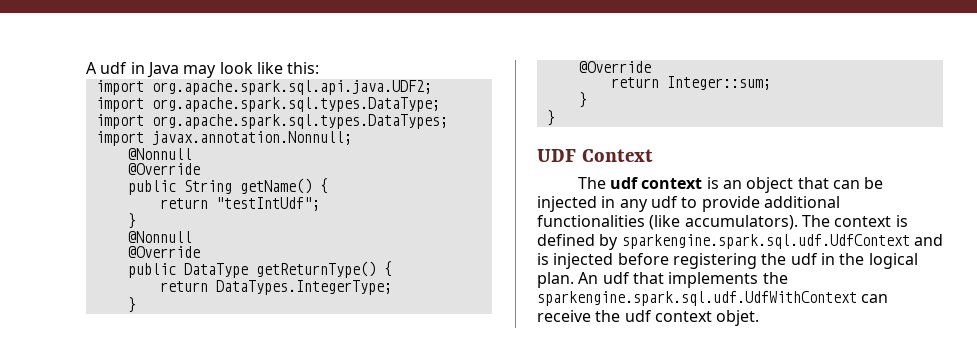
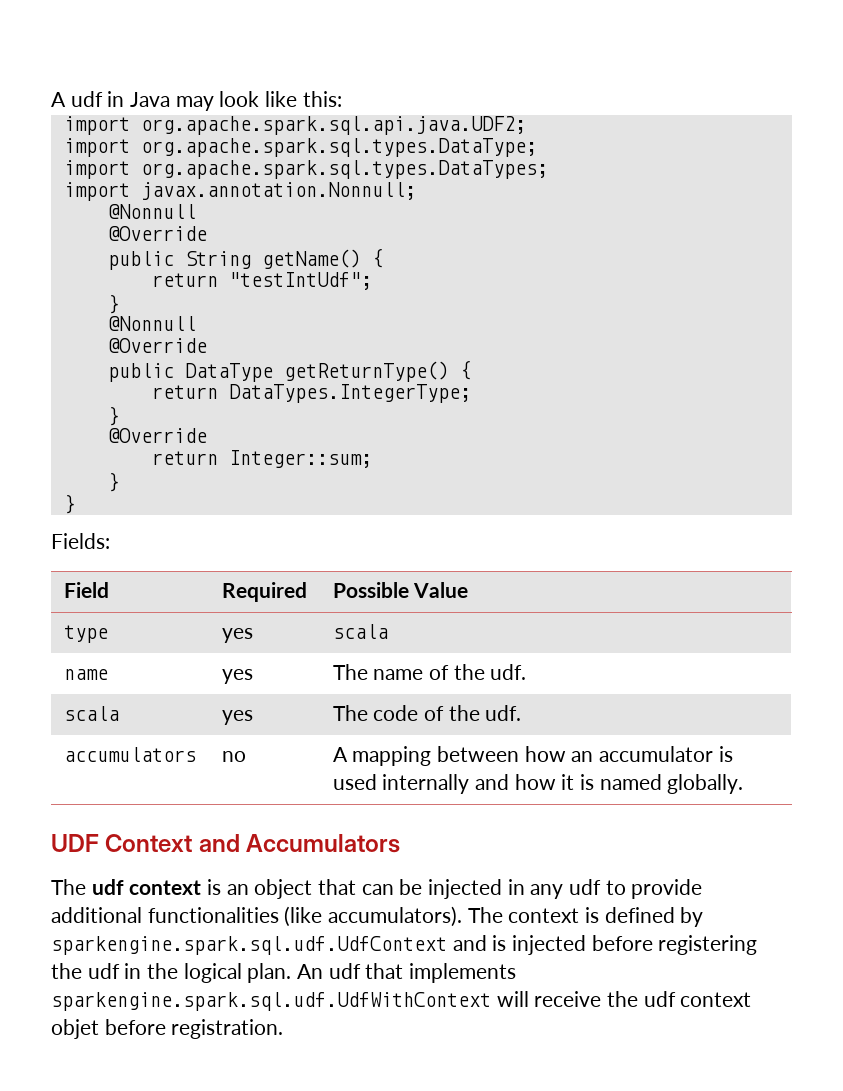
+ Fields:
+ Field | Required | Possible Value
+ type | yes | scala
+ name | yes | The name of the udf.
+ scala | yes | The code of the udf.
+ accumulators | no | A mapping between how an accumulator is used internally and how it is named globally.
- UDF Context
+ UDF Context and Accumulators
- An udf that implements the sparkengine.spark.sql.udf.UdfWithContext can receive the udf context objet.
+ An udf that implements sparkengine.spark.sql.udf.UdfWithContext will receive the udf context objet before registration.

